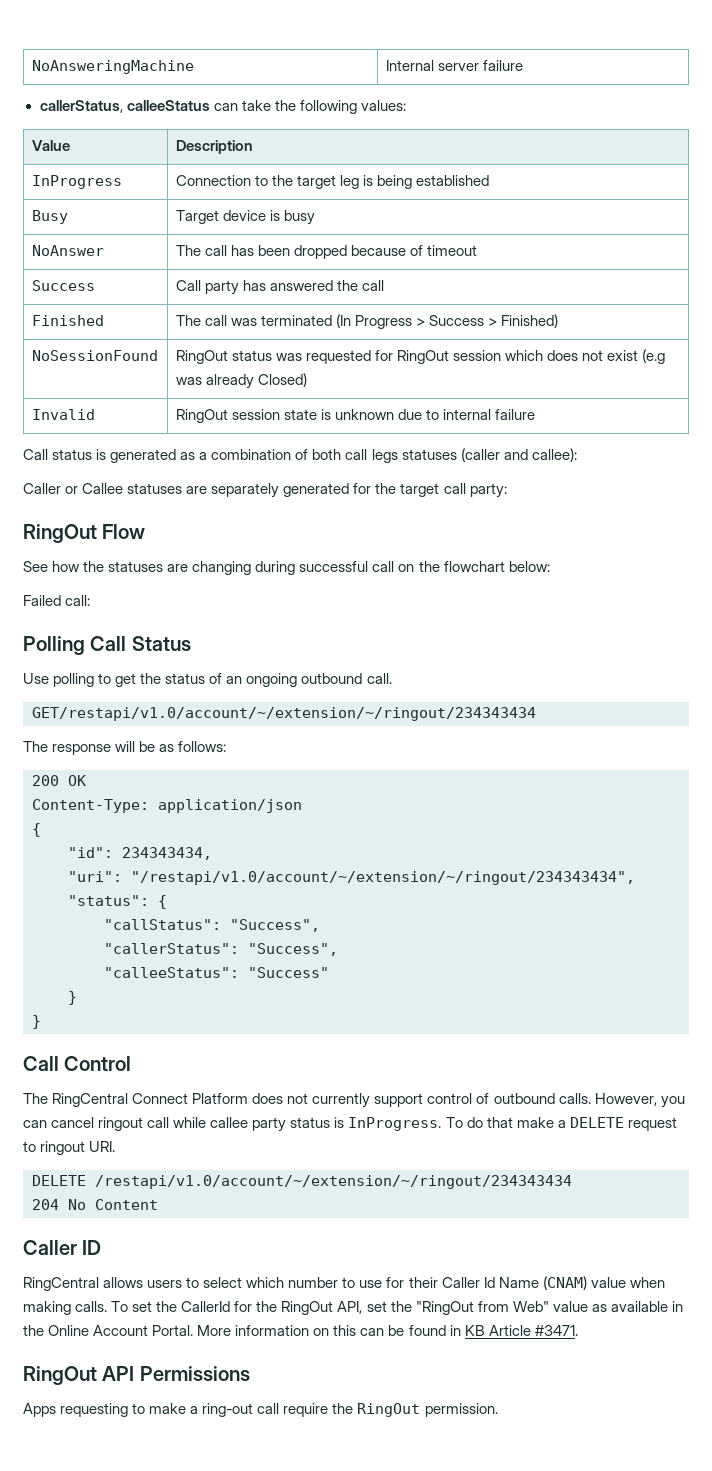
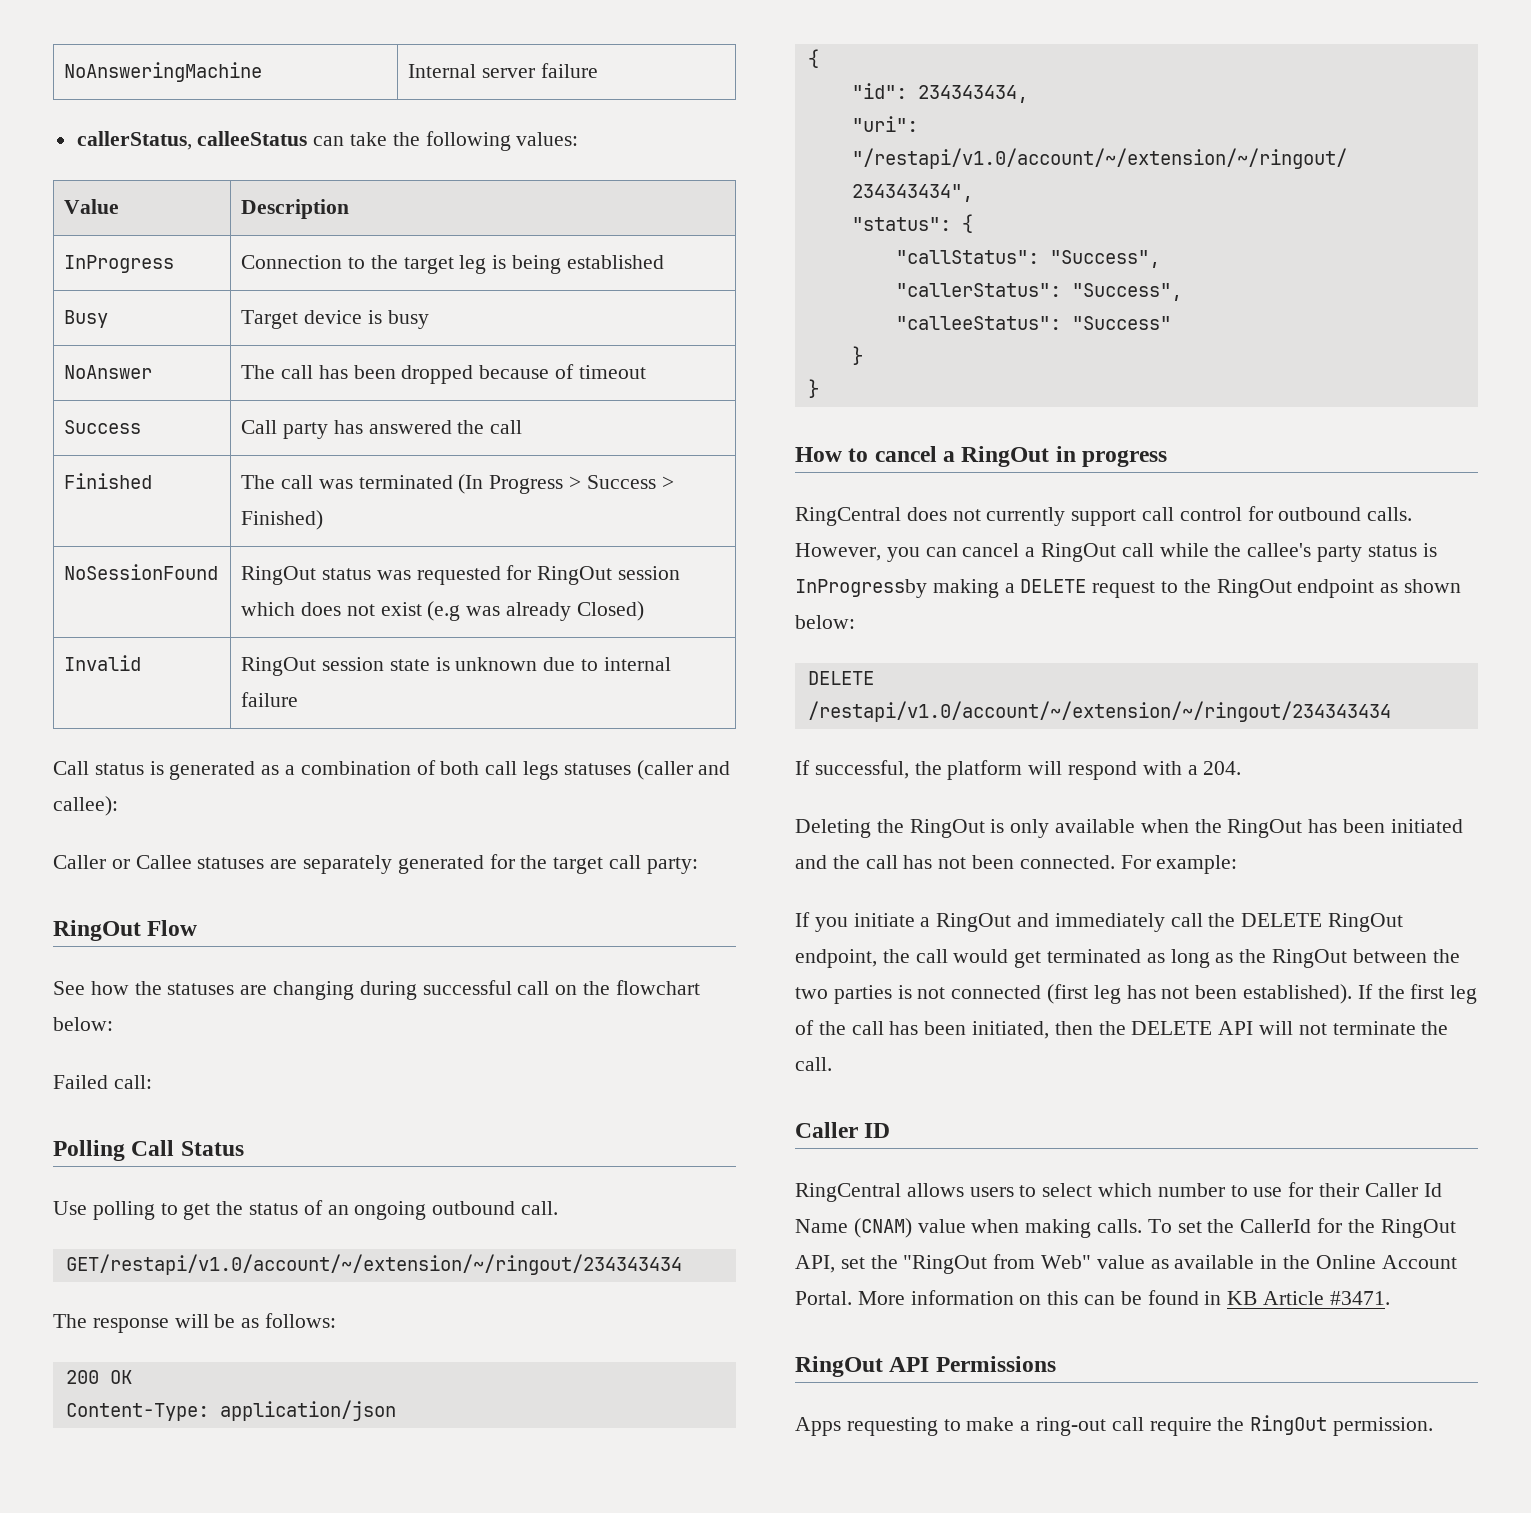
- Call Control
- The RingCentral Connect Platform does not currently support control of outbound calls.
+ How to cancel a RingOut in progress
+ RingCentral does not currently support call control for outbound calls.
- However, you can cancel ringout call while callee party status is InProgress. To do that make a DELETE request to ringout URI.
+ However, you can cancel a RingOut call while the callee's party status is InProgressby making a DELETE request to the RingOut endpoint as shown below:
  DELETE /restapi/v1.0/account/~/extension/~/ringout/234343434
- 204 No Content
+ If successful, the platform will respond with a 204.
+ Deleting the RingOut is only available when the RingOut has been initiated and the call has not been connected. For example:
+ If you initiate a RingOut and immediately call the DELETE RingOut endpoint, the call would get terminated as long as the RingOut between the two parties is not connected (first leg has not been established). If the first leg of the call has been initiated, then the DELETE API will not terminate the call.

